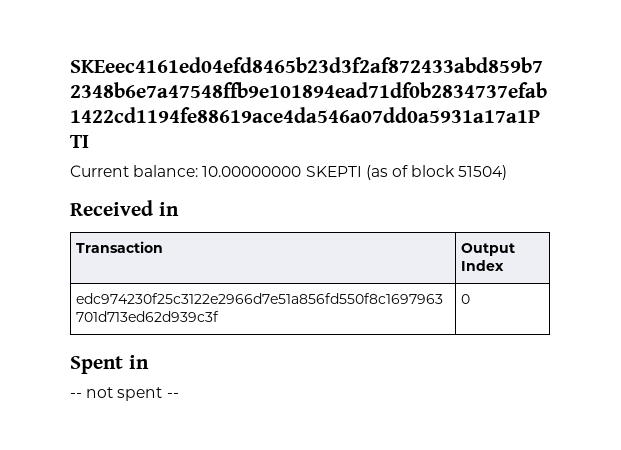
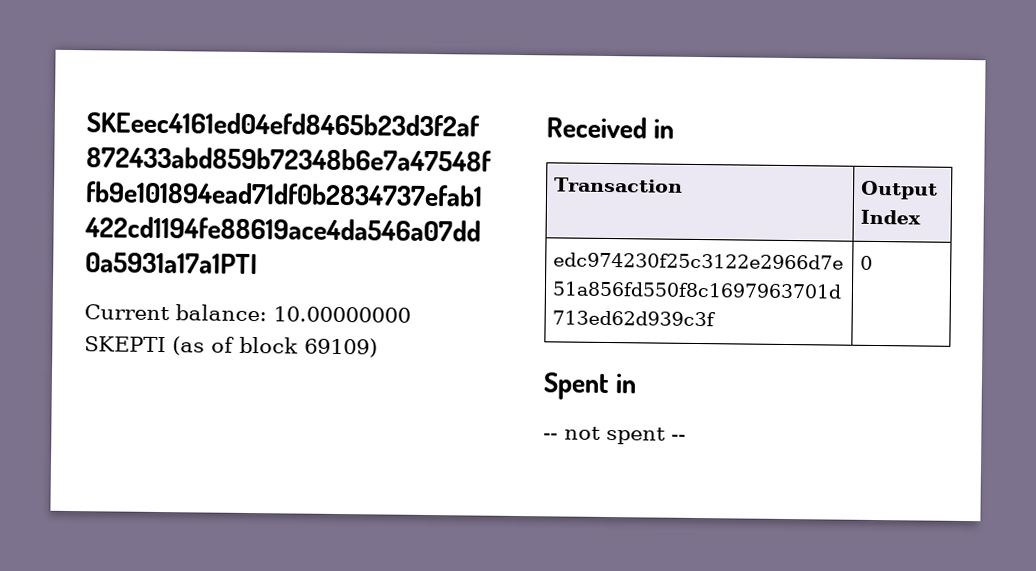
- Current balance: 10.00000000 SKEPTI (as of block 51504)
+ Current balance: 10.00000000 SKEPTI (as of block 69109)

